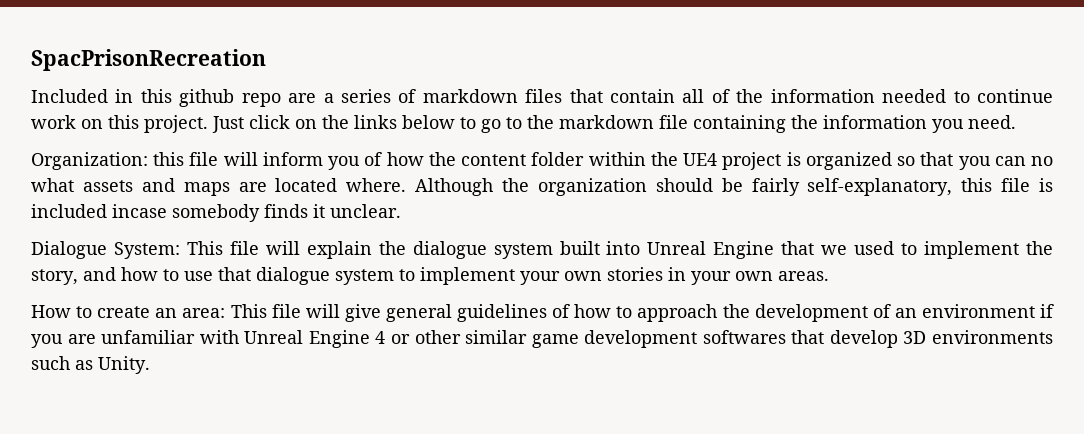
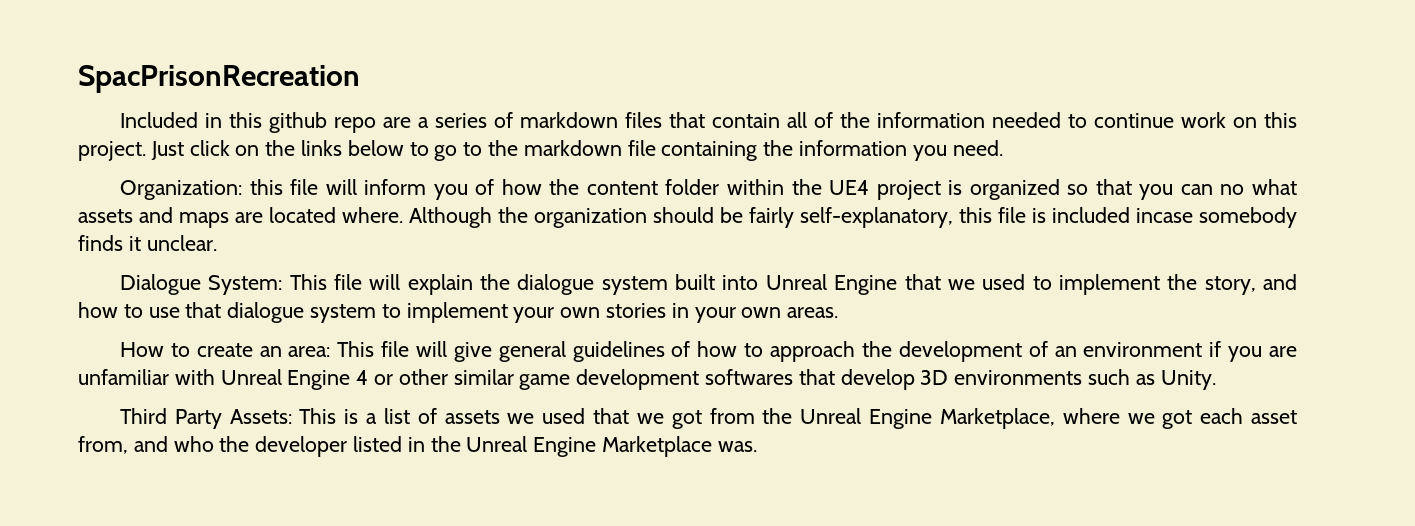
+ Third Party Assets: This is a list of assets we used that we got from the Unreal Engine Marketplace, where we got each asset from, and who the developer listed in the Unreal Engine Marketplace was.

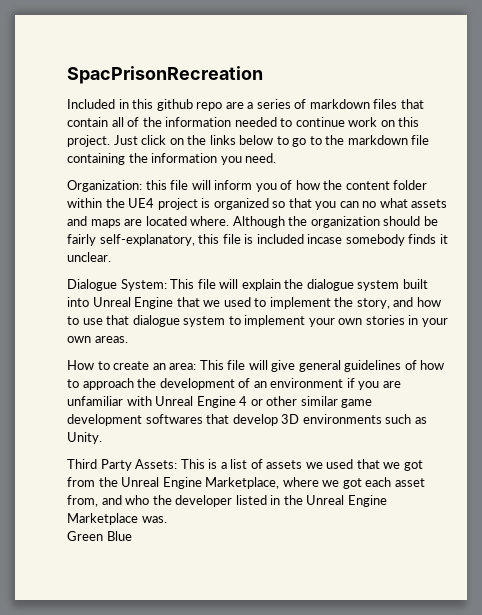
+ Green Blue

